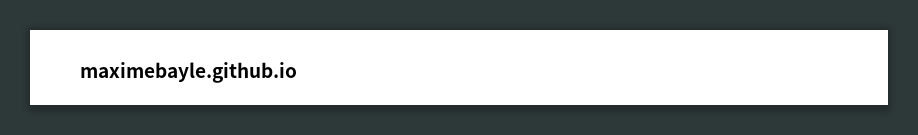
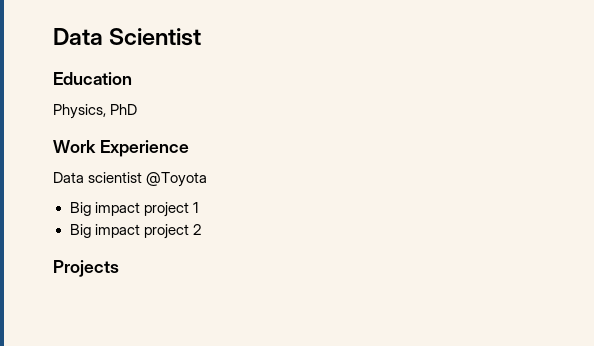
- maximebayle.github.io
+ Data Scientist
+ Education
+ Physics, PhD
+ Work Experience
+ Data scientist @Toyota
+ Big impact project 1
+ Big impact project 2
+ Projects

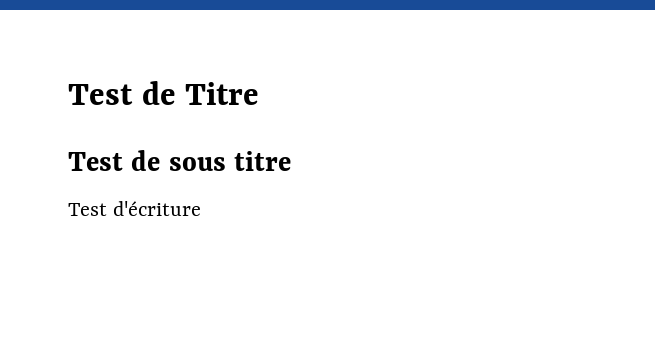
- Data Scientist
- Education
- Physics, PhD
- Work Experience
- Data scientist @Toyota
- Big impact project 1
- Big impact project 2
- Projects
+ Test de Titre
+ Test de sous titre
+ Test d'écriture

